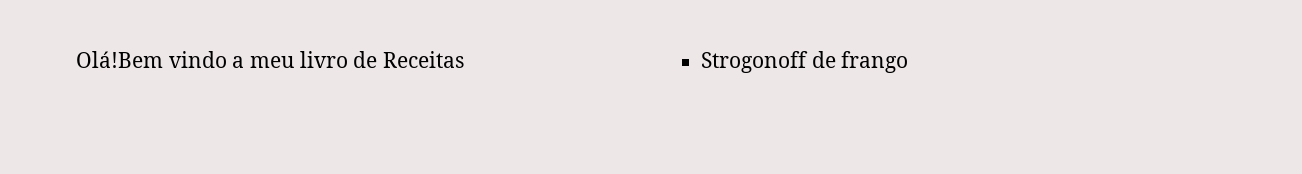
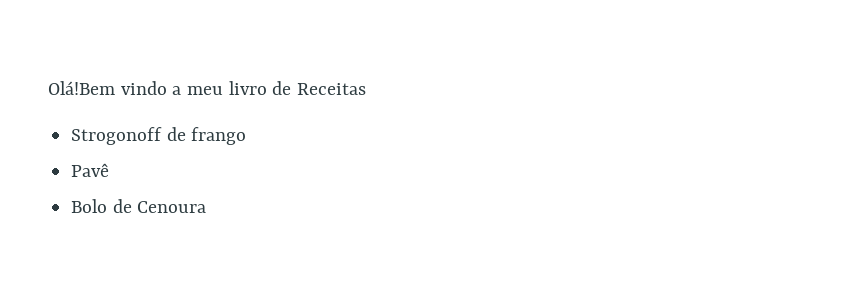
+ Pavê
+ Bolo de Cenoura

